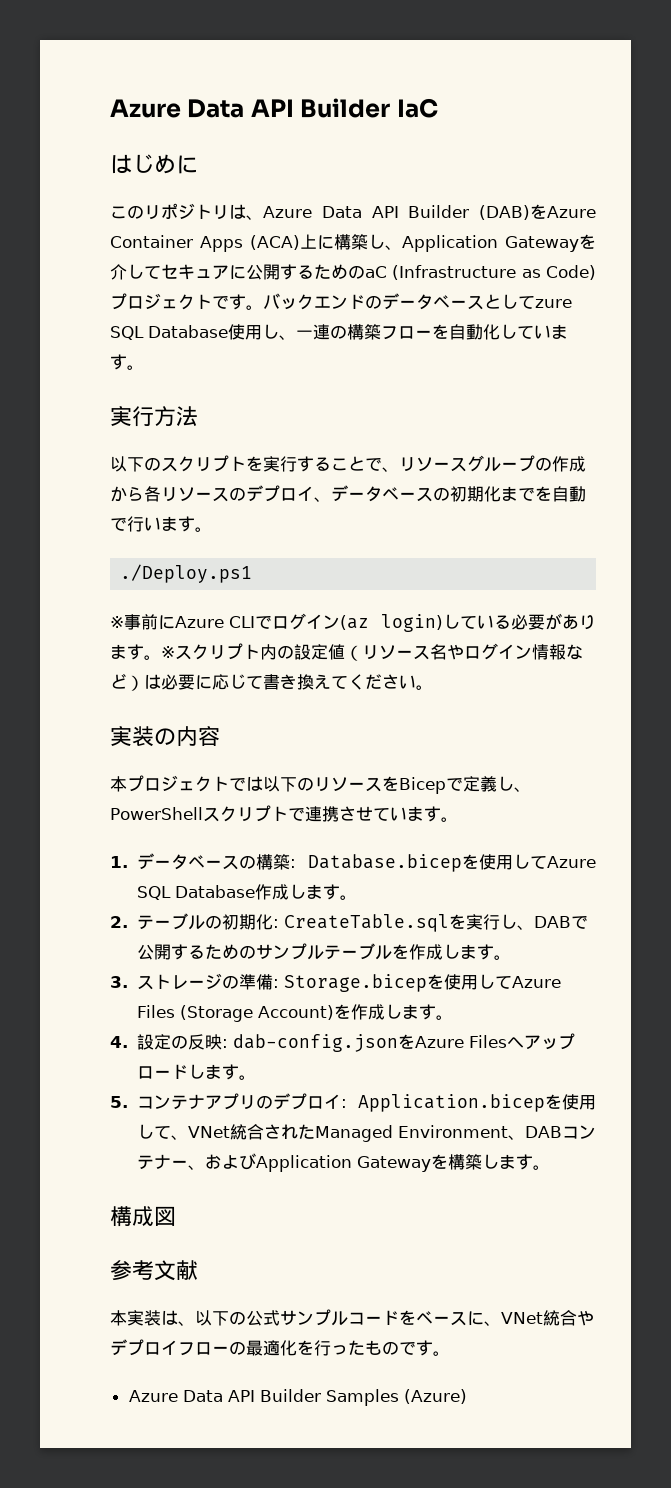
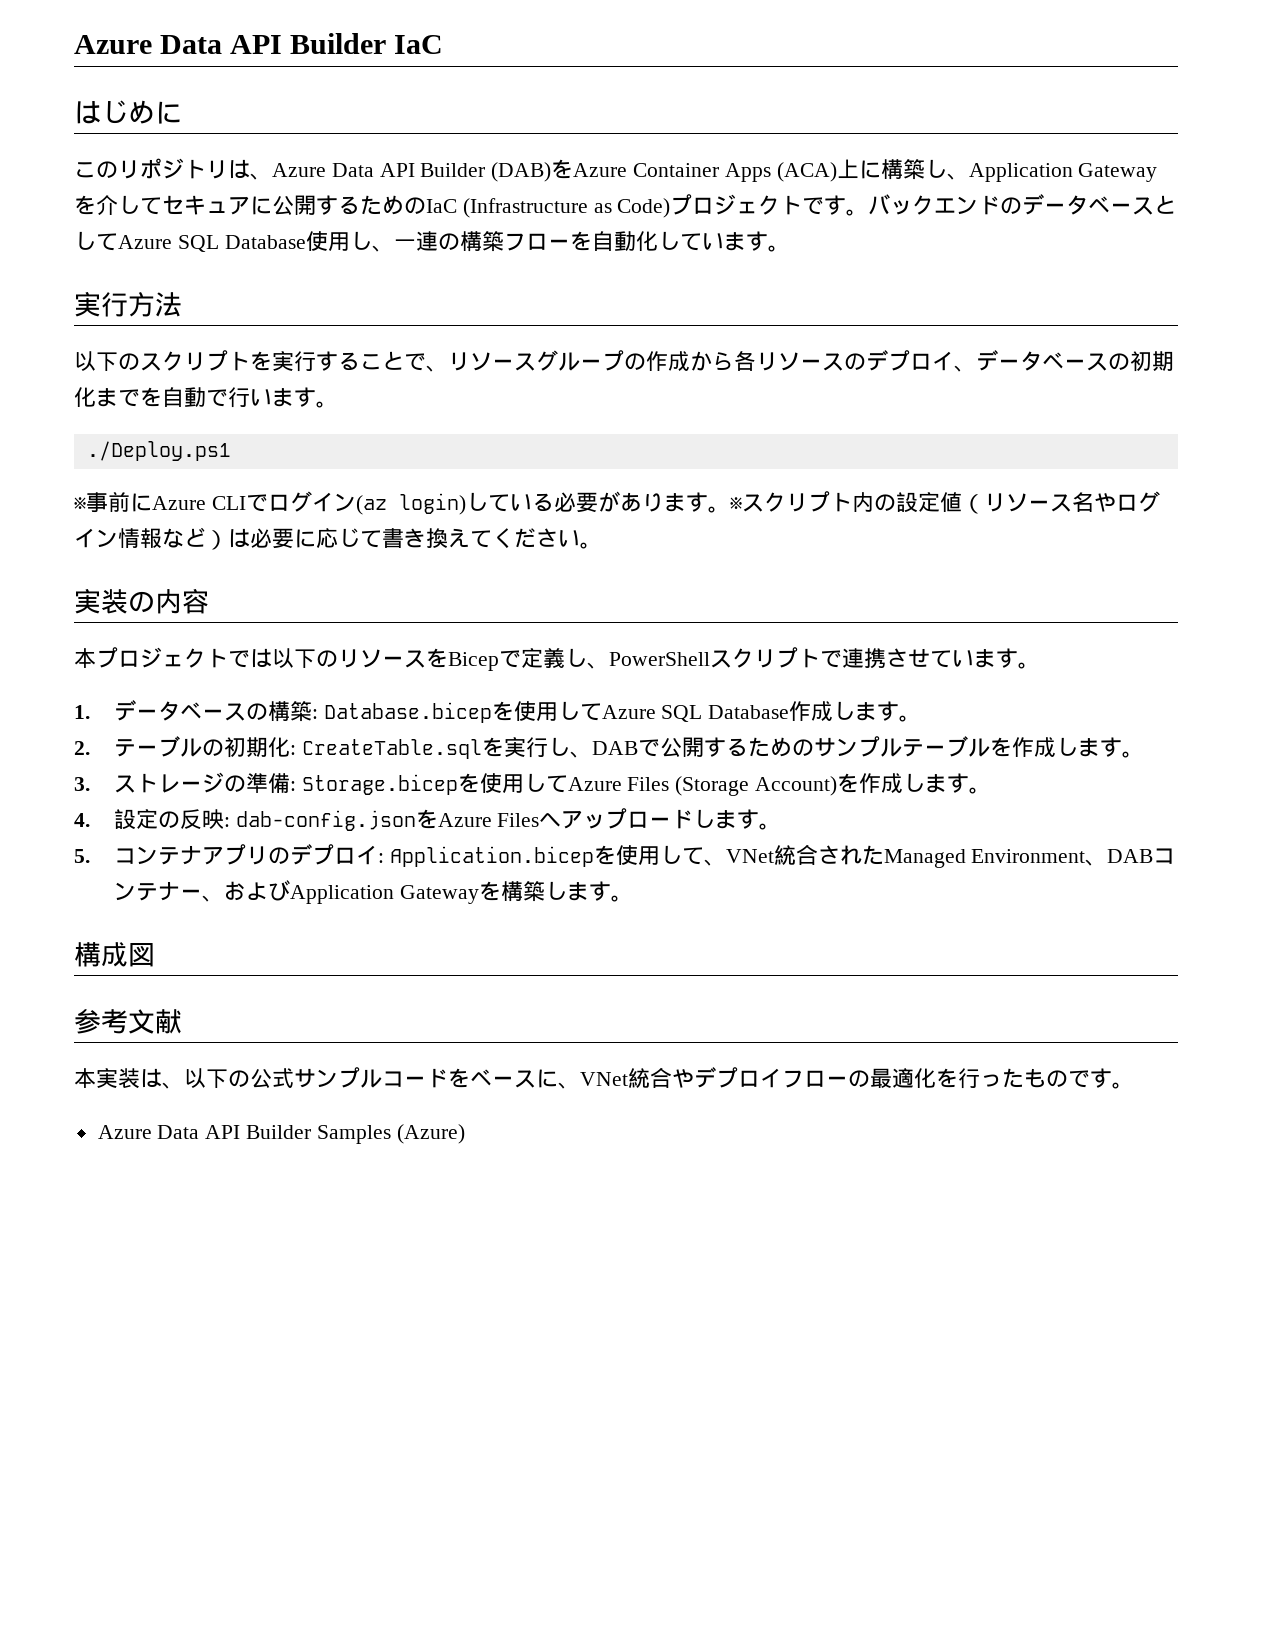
- このリポジトリは、Azure Data API Builder (DAB)をAzure Container Apps (ACA)上に構築し、Application Gatewayを介してセキュアに公開するためのaC (Infrastructure as Code)プロジェクトです。
+ このリポジトリは、Azure Data API Builder (DAB)をAzure Container Apps (ACA)上に構築し、Application Gatewayを介してセキュアに公開するためのIaC (Infrastructure as Code)プロジェクトです。
- バックエンドのデータベースとしてzure SQL Database使用し、一連の構築フローを自動化しています。
+ バックエンドのデータベースとしてAzure SQL Database使用し、一連の構築フローを自動化しています。

